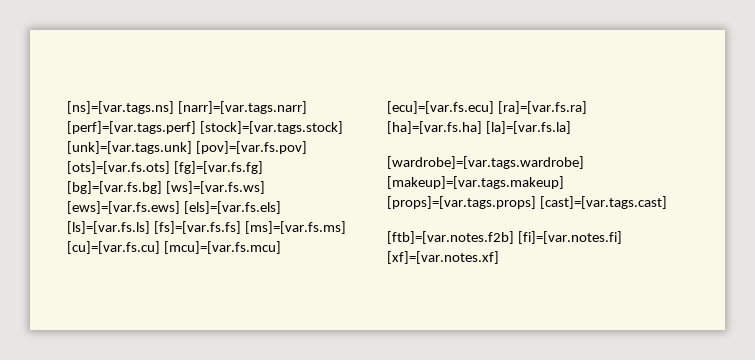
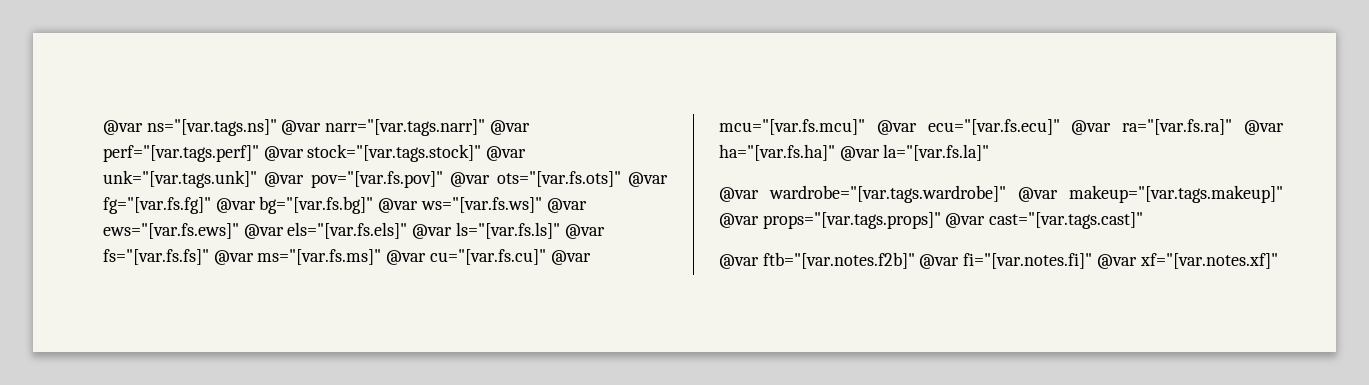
- [ns]=[var.tags.ns] [narr]=[var.tags.narr] [perf]=[var.tags.perf] [stock]=[var.tags.stock] [unk]=[var.tags.unk] [pov]=[var.fs.pov] [ots]=[var.fs.ots] [fg]=[var.fs.fg] [bg]=[var.fs.bg] [ws]=[var.fs.ws] [ews]=[var.fs.ews] [els]=[var.fs.els] [ls]=[var.fs.ls] [fs]=[var.fs.fs] [ms]=[var.fs.ms] [cu]=[var.fs.cu] [mcu]=[var.fs.mcu] [ecu]=[var.fs.ecu] [ra]=[var.fs.ra] [ha]=[var.fs.ha] [la]=[var.fs.la]
- [wardrobe]=[var.tags.wardrobe] [makeup]=[var.tags.makeup] [props]=[var.tags.props] [cast]=[var.tags.cast]
- [ftb]=[var.notes.f2b] [fi]=[var.notes.fi] [xf]=[var.notes.xf]
+ @var ns="[var.tags.ns]" @var narr="[var.tags.narr]" @var perf="[var.tags.perf]" @var stock="[var.tags.stock]" @var unk="[var.tags.unk]" @var pov="[var.fs.pov]" @var ots="[var.fs.ots]" @var fg="[var.fs.fg]" @var bg="[var.fs.bg]" @var ws="[var.fs.ws]" @var ews="[var.fs.ews]" @var els="[var.fs.els]" @var ls="[var.fs.ls]" @var fs="[var.fs.fs]" @var ms="[var.fs.ms]" @var cu="[var.fs.cu]" @var mcu="[var.fs.mcu]" @var ecu="[var.fs.ecu]" @var ra="[var.fs.ra]" @var ha="[var.fs.ha]" @var la="[var.fs.la]"
+ @var wardrobe="[var.tags.wardrobe]" @var makeup="[var.tags.makeup]" @var props="[var.tags.props]" @var cast="[var.tags.cast]"
+ @var ftb="[var.notes.f2b]" @var fi="[var.notes.fi]" @var xf="[var.notes.xf]"

